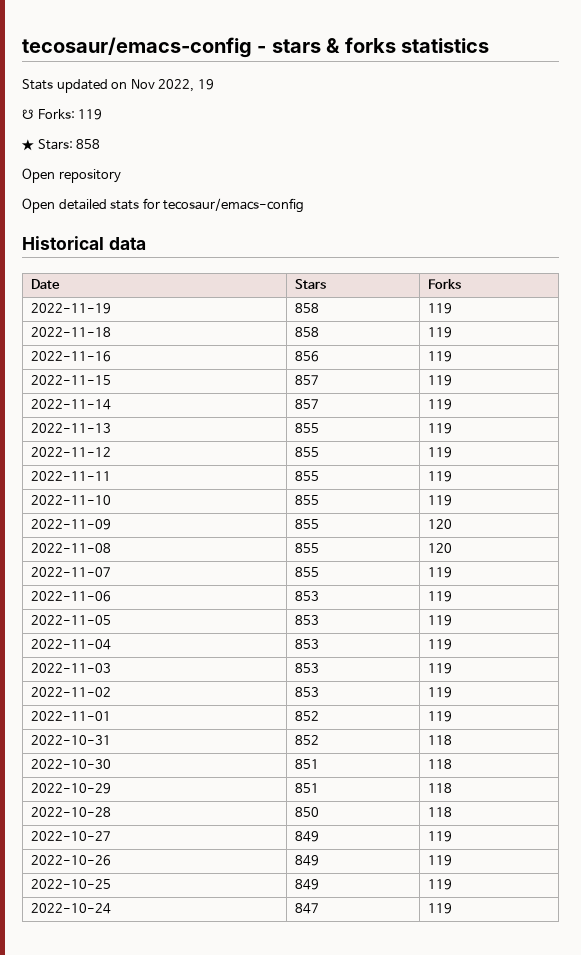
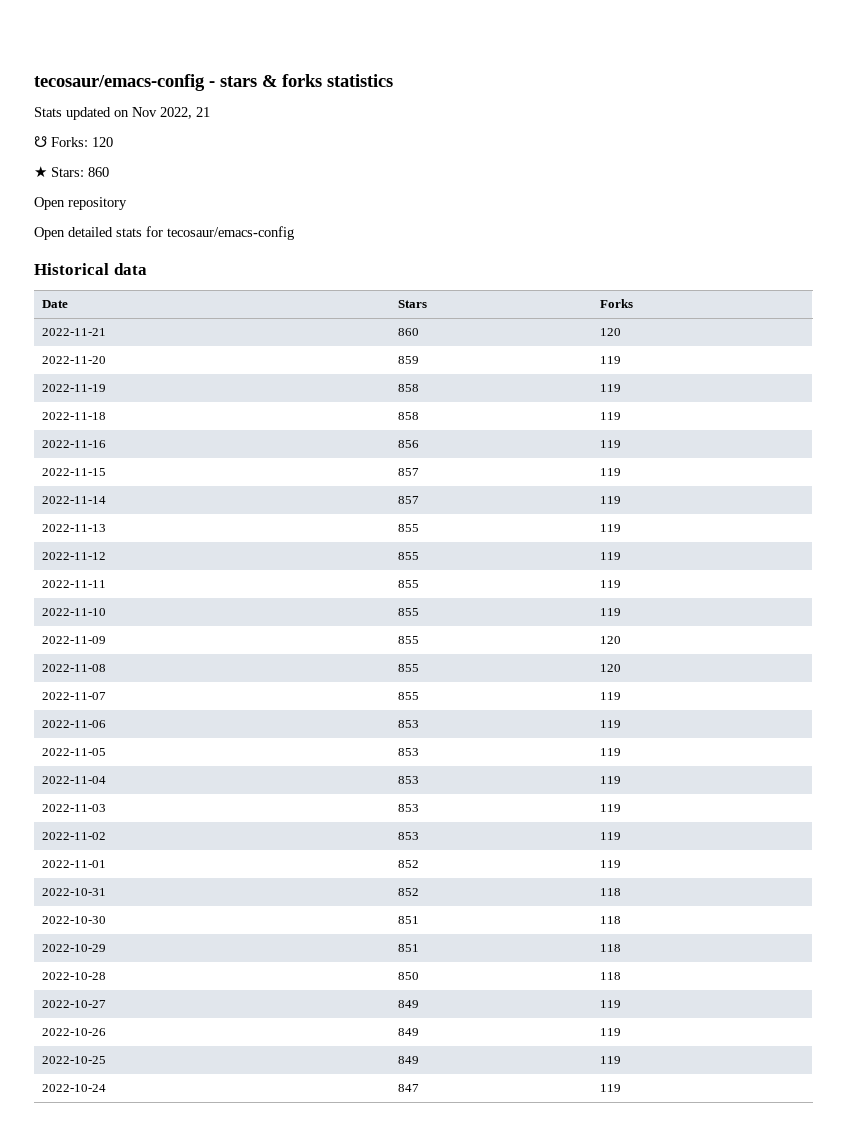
- Stats updated on Nov 2022, 19
+ Stats updated on Nov 2022, 21
- ☋ Forks: 119
+ ☋ Forks: 120
- ★ Stars: 858
+ ★ Stars: 860
+ 2022-11-21 | 860 | 120
+ 2022-11-20 | 859 | 119

